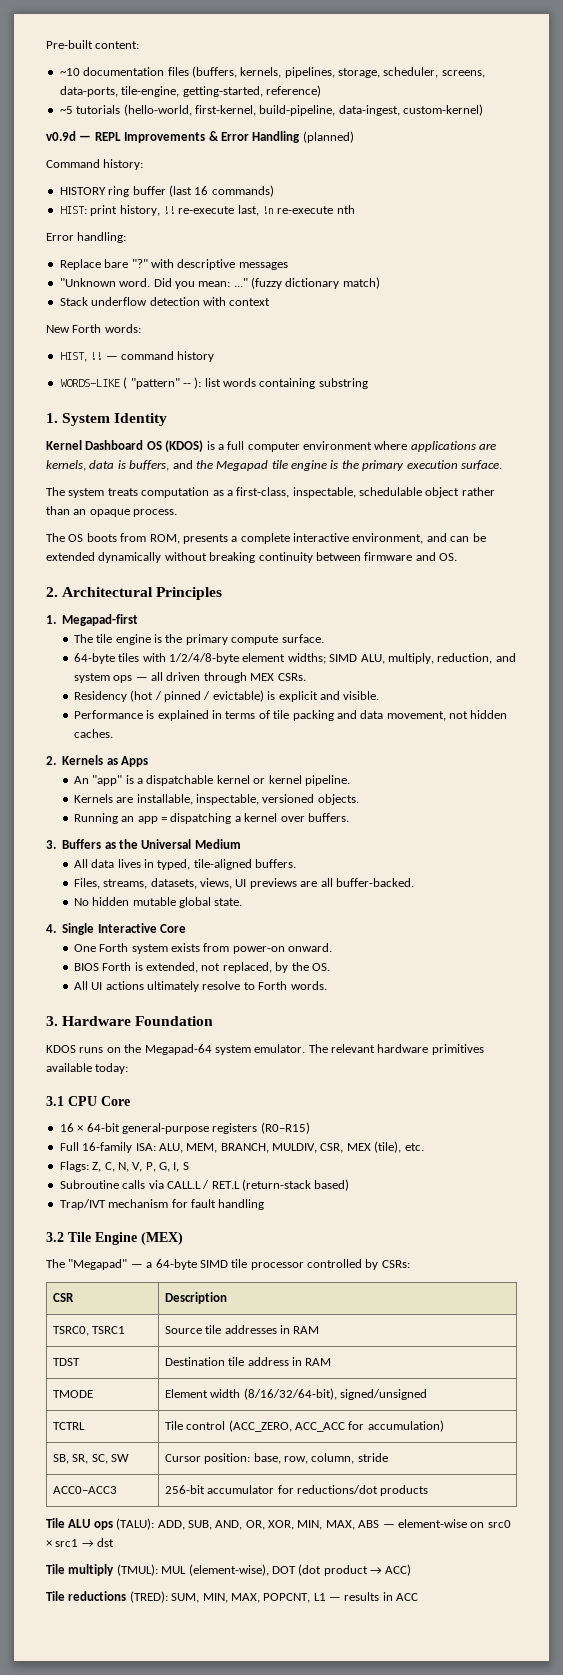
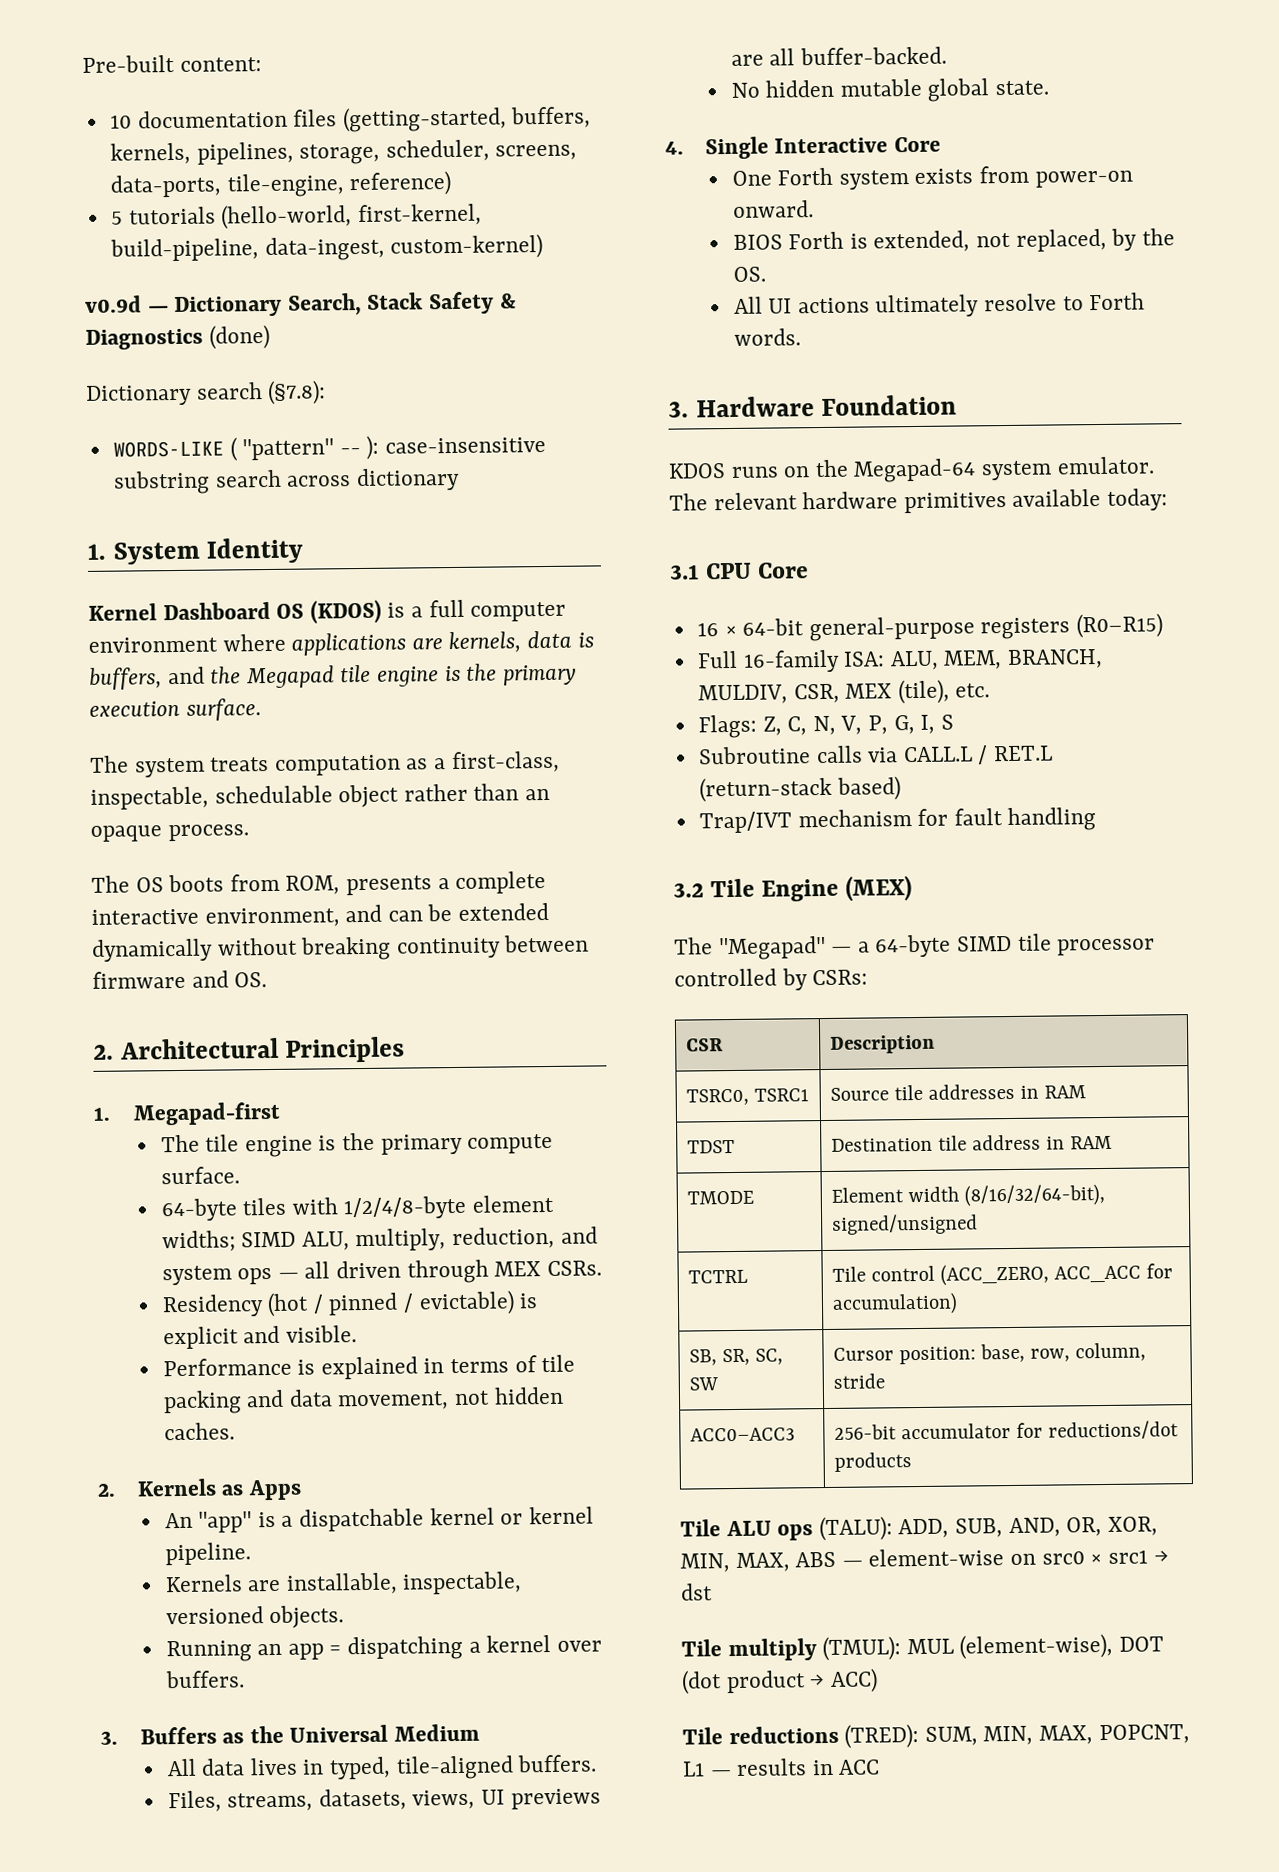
- ~10 documentation files (buffers, kernels, pipelines, storage, scheduler, screens, data-ports, tile-engine, getting-started, reference)
+ 10 documentation files (getting-started, buffers, kernels, pipelines, storage, scheduler, screens, data-ports, tile-engine, reference)
- ~5 tutorials (hello-world, first-kernel, build-pipeline, data-ingest, custom-kernel)
+ 5 tutorials (hello-world, first-kernel, build-pipeline, data-ingest, custom-kernel)
- v0.9d — REPL Improvements & Error Handling (planned)
- Command history:
- HISTORY ring buffer (last 16 commands)
- HIST: print history, !! re-execute last, !n re-execute nth
- Error handling:
- Replace bare "?" with descriptive messages
- "Unknown word. Did you mean: ..." (fuzzy dictionary match)
- Stack underflow detection with context
- New Forth words:
- HIST, !! — command history
+ v0.9d — Dictionary Search, Stack Safety & Diagnostics (done)
+ Dictionary search (§7.8):
- WORDS-LIKE ( "pattern" -- ): list words containing substring
+ WORDS-LIKE ( "pattern" -- ): case-insensitive substring search across dictionary

